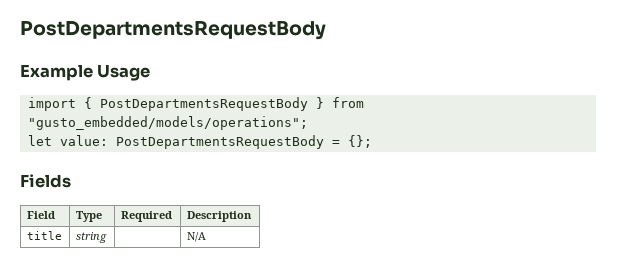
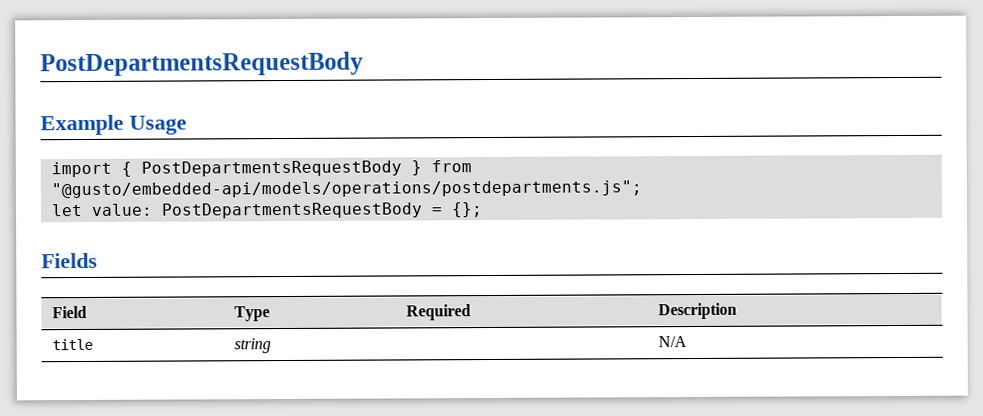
- import { PostDepartmentsRequestBody } from "gusto_embedded/models/operations";
+ import { PostDepartmentsRequestBody } from "@gusto/embedded-api/models/operations/postdepartments.js";

